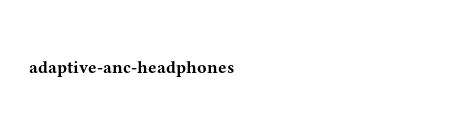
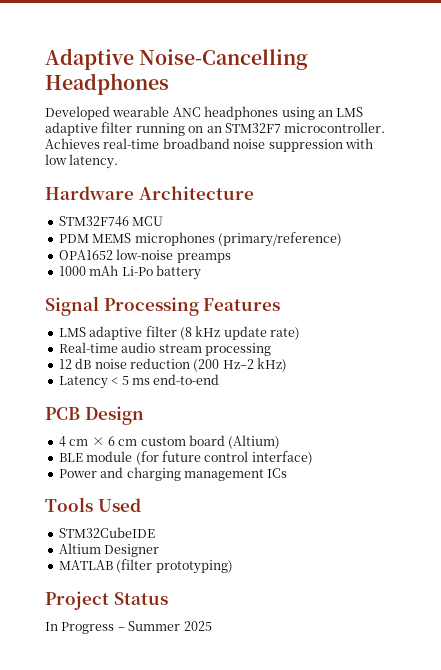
- adaptive-anc-headphones
+ Adaptive Noise-Cancelling Headphones
+ Developed wearable ANC headphones using an LMS adaptive filter running on an STM32F7 microcontroller. Achieves real-time broadband noise suppression with low latency.
+ Hardware Architecture
+ STM32F746 MCU
+ PDM MEMS microphones (primary/reference)
+ OPA1652 low-noise preamps
+ 1000 mAh Li-Po battery
+ Signal Processing Features
+ LMS adaptive filter (8 kHz update rate)
+ Real-time audio stream processing
+ 12 dB noise reduction (200 Hz–2 kHz)
+ Latency < 5 ms end-to-end
+ PCB Design
+ 4 cm × 6 cm custom board (Altium)
+ BLE module (for future control interface)
+ Power and charging management ICs
+ Tools Used
+ STM32CubeIDE
+ Altium Designer
+ MATLAB (filter prototyping)
+ Project Status
+ In Progress – Summer 2025

